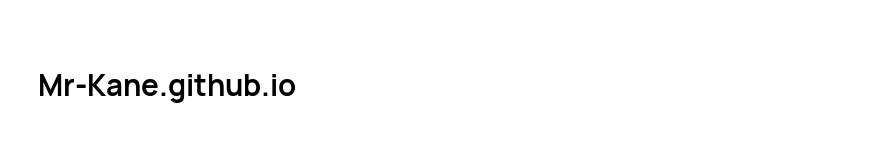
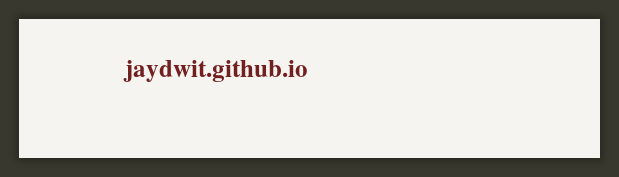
- Mr-Kane.github.io
+ jaydwit.github.io

